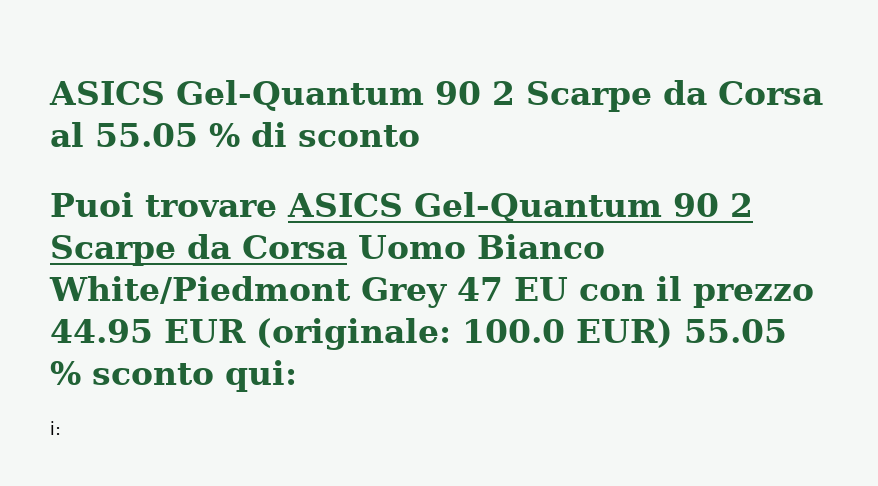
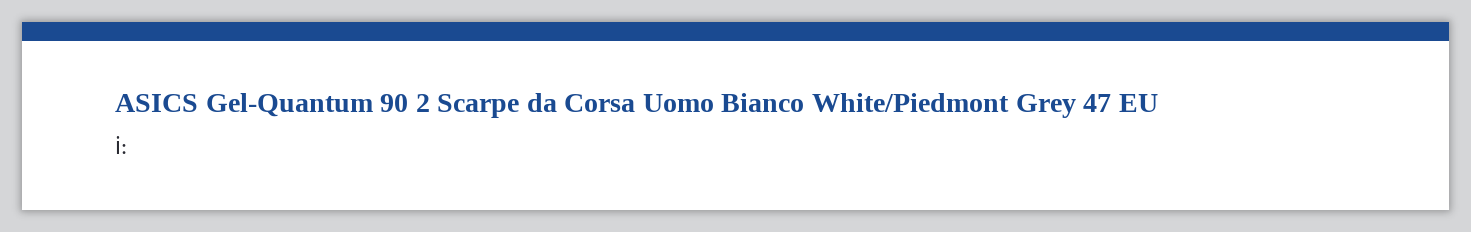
- ASICS Gel-Quantum 90 2 Scarpe da Corsa al 55.05 % di sconto
- Puoi trovare ASICS Gel-Quantum 90 2 Scarpe da Corsa Uomo Bianco White/Piedmont Grey 47 EU con il prezzo 44.95 EUR (originale: 100.0 EUR) 55.05 % sconto qui:
+ ASICS Gel-Quantum 90 2 Scarpe da Corsa Uomo Bianco White/Piedmont Grey 47 EU

